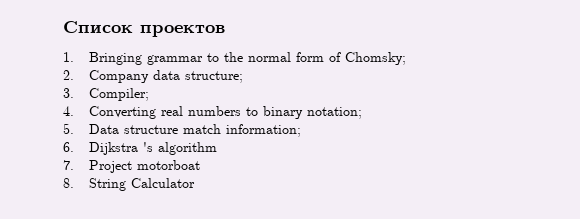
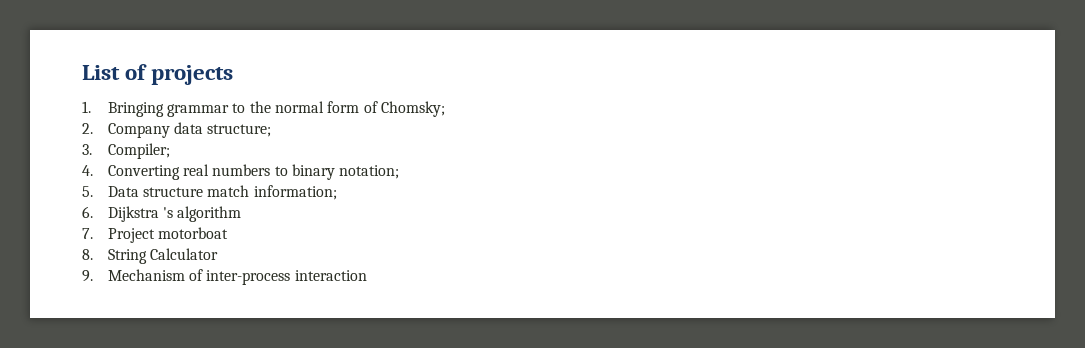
- Список проектов
+ List of projects
+ 9. Mechanism of inter-process interaction

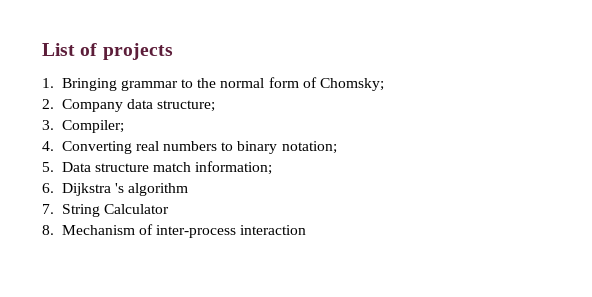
- 7. Project motorboat
- 8. String Calculator
+ 7. String Calculator
- 9. Mechanism of inter-process interaction
+ 8. Mechanism of inter-process interaction

